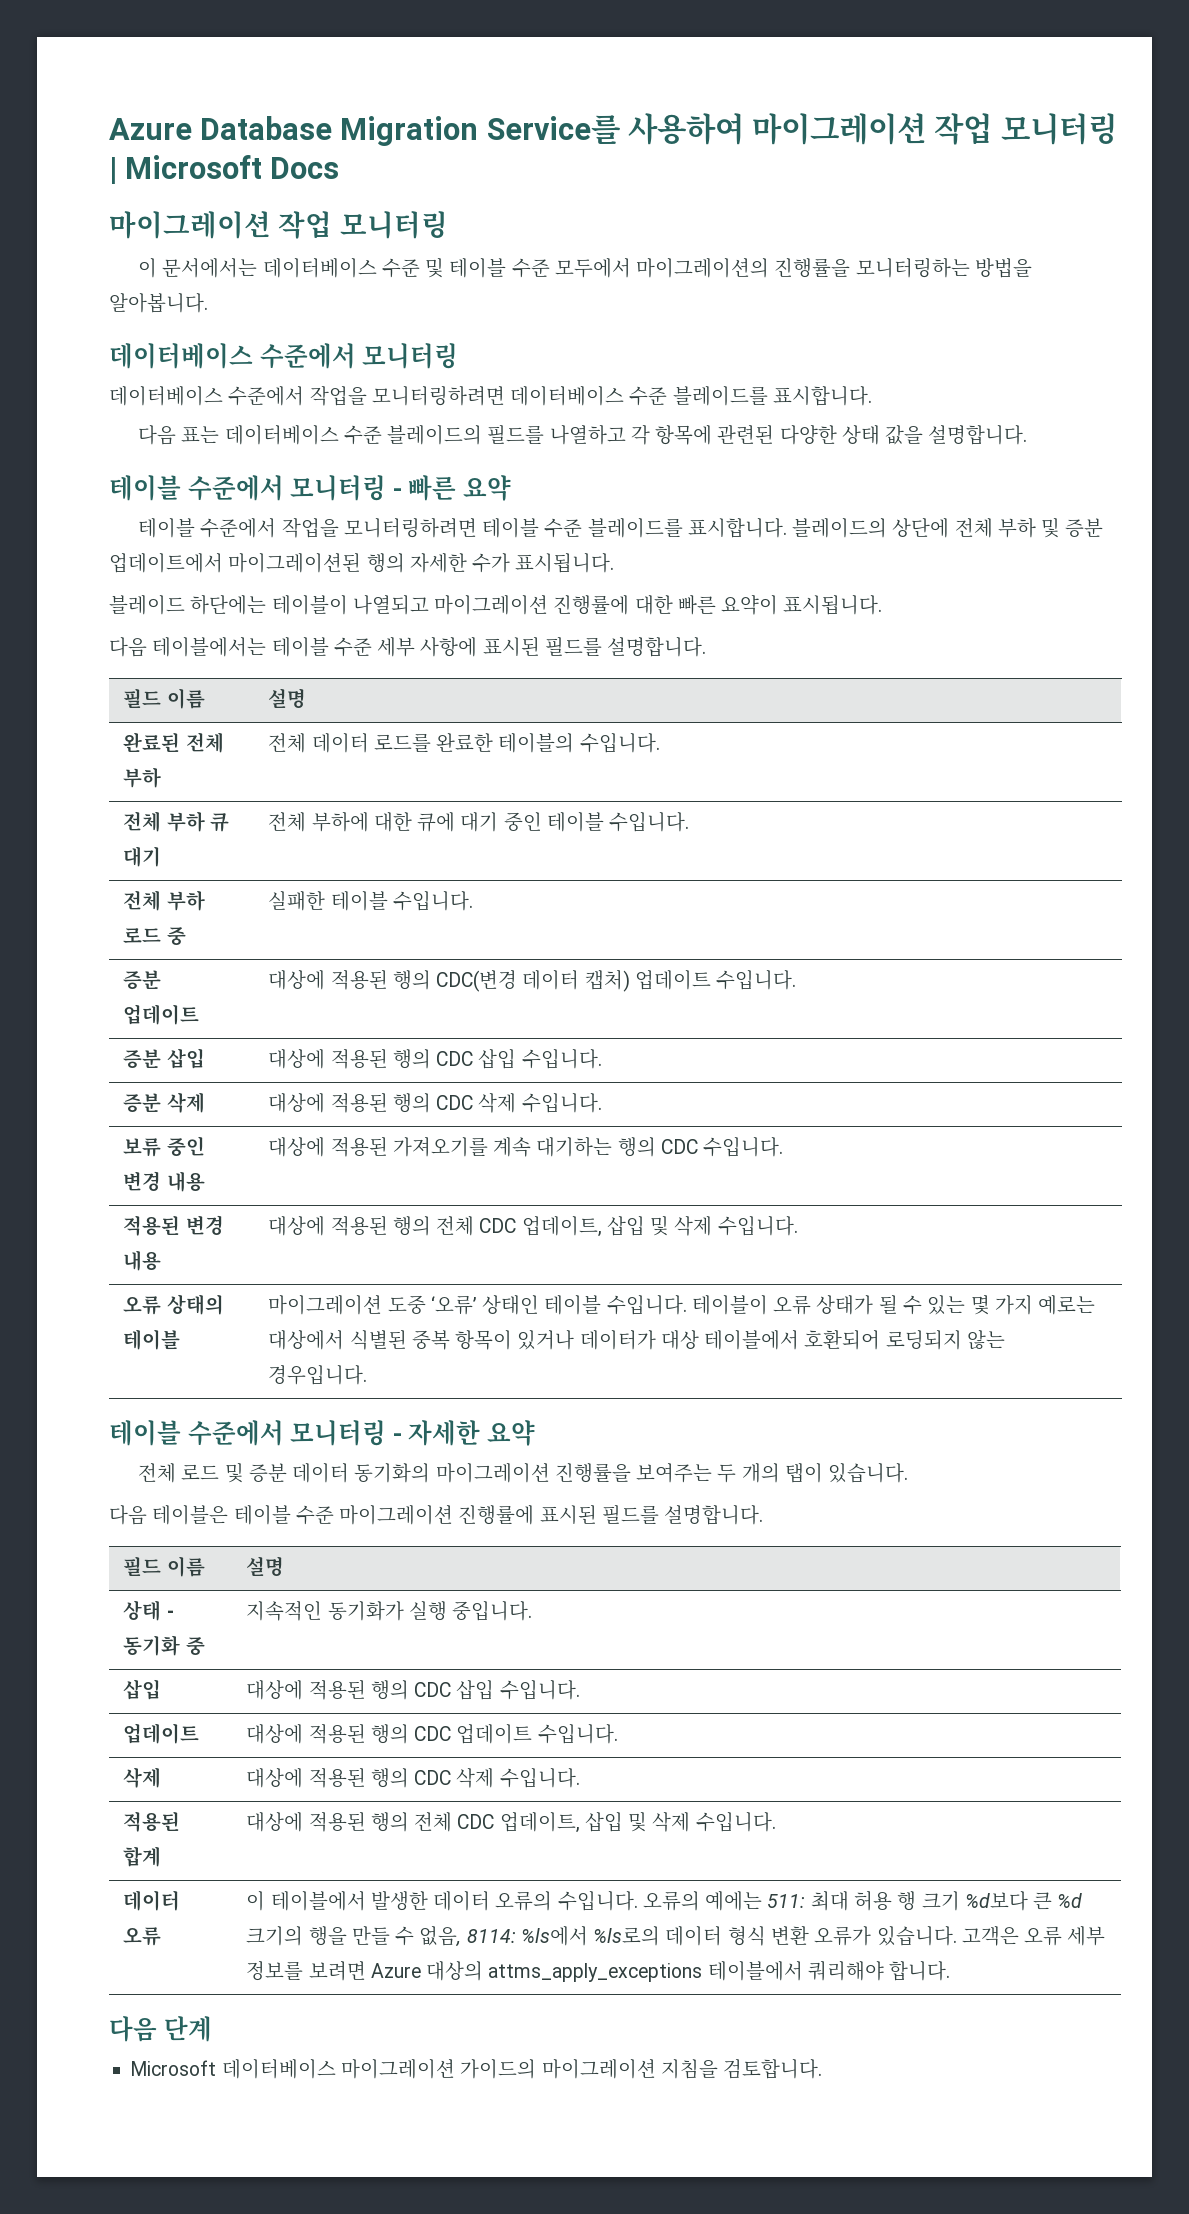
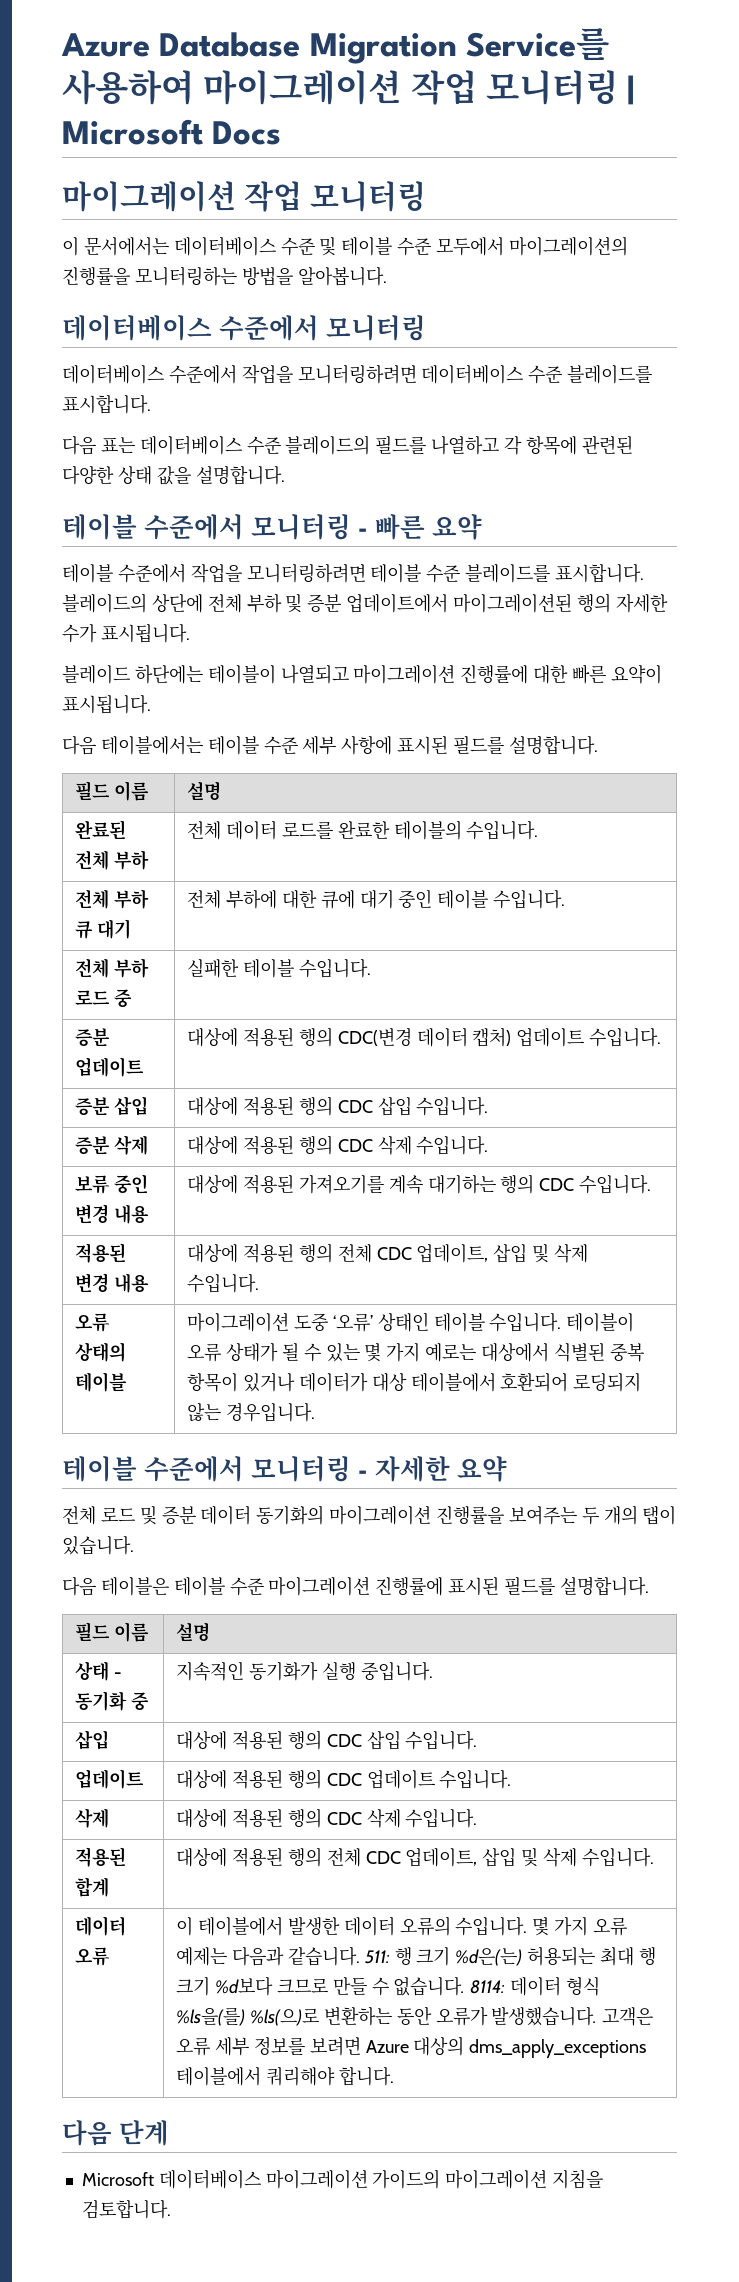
- 오류의 예에는 511: 최대 허용 행 크기 %d보다 큰 %d 크기의 행을 만들 수 없음, 8114: %ls에서 %ls로의 데이터 형식 변환 오류가 있습니다.
+ 몇 가지 오류 예제는 다음과 같습니다. 511: 행 크기 %d은(는) 허용되는 최대 행 크기 %d보다 크므로 만들 수 없습니다. 8114: 데이터 형식 %ls을(를) %ls(으)로 변환하는 동안 오류가 발생했습니다.
- 고객은 오류 세부 정보를 보려면 Azure 대상의 attms_apply_exceptions 테이블에서 쿼리해야 합니다.
+ 고객은 오류 세부 정보를 보려면 Azure 대상의 dms_apply_exceptions 테이블에서 쿼리해야 합니다.

